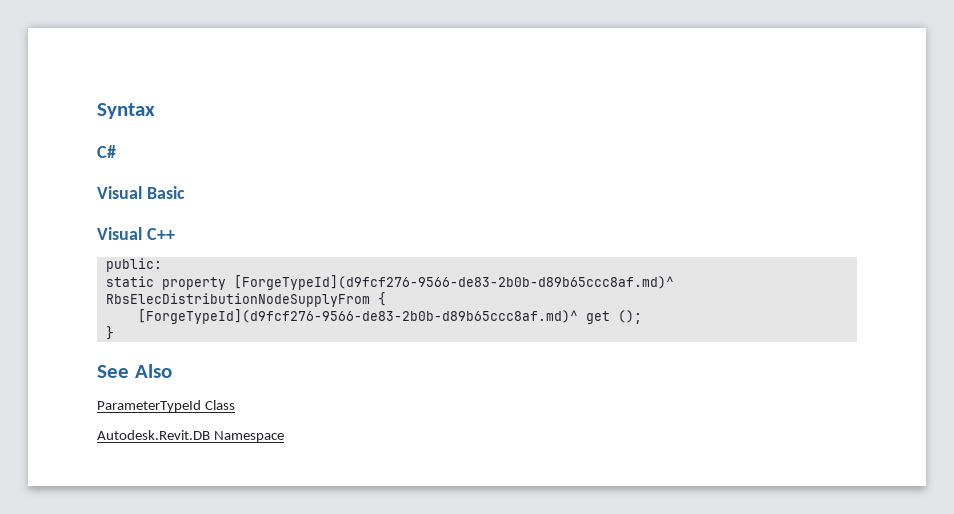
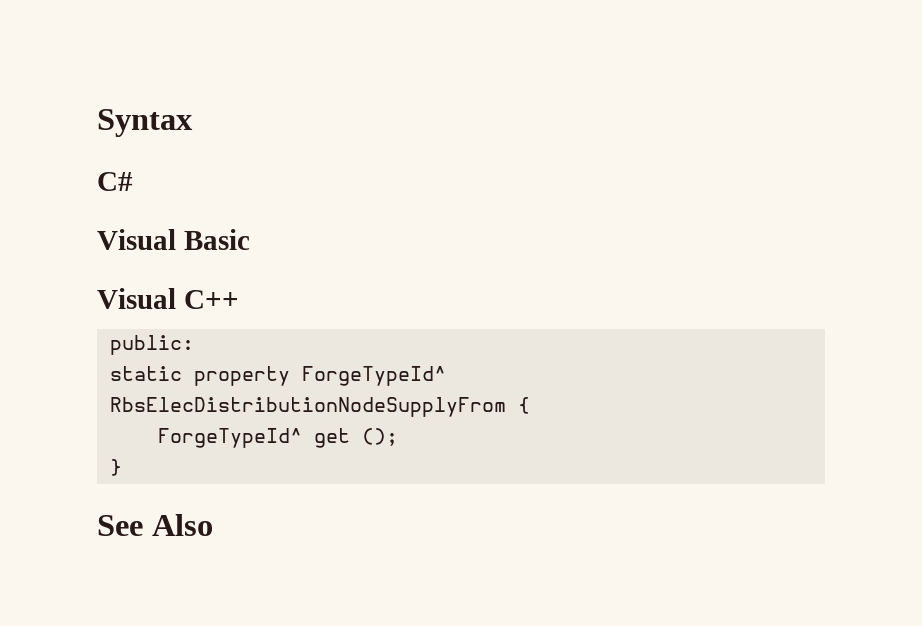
- static property [ForgeTypeId](d9fcf276-9566-de83-2b0b-d89b65ccc8af.md)^ RbsElecDistributionNodeSupplyFrom {
+ static property ForgeTypeId^ RbsElecDistributionNodeSupplyFrom {
- [ForgeTypeId](d9fcf276-9566-de83-2b0b-d89b65ccc8af.md)^ get ();
+ ForgeTypeId^ get ();
- ParameterTypeId Class
- Autodesk.Revit.DB Namespace

